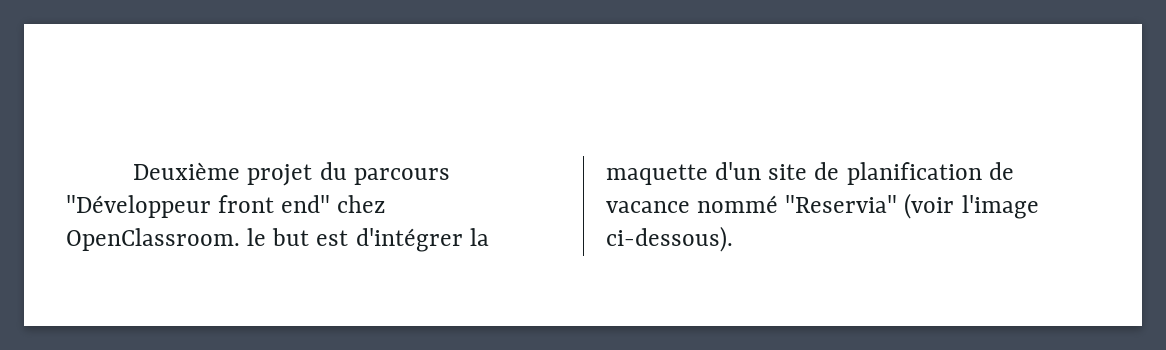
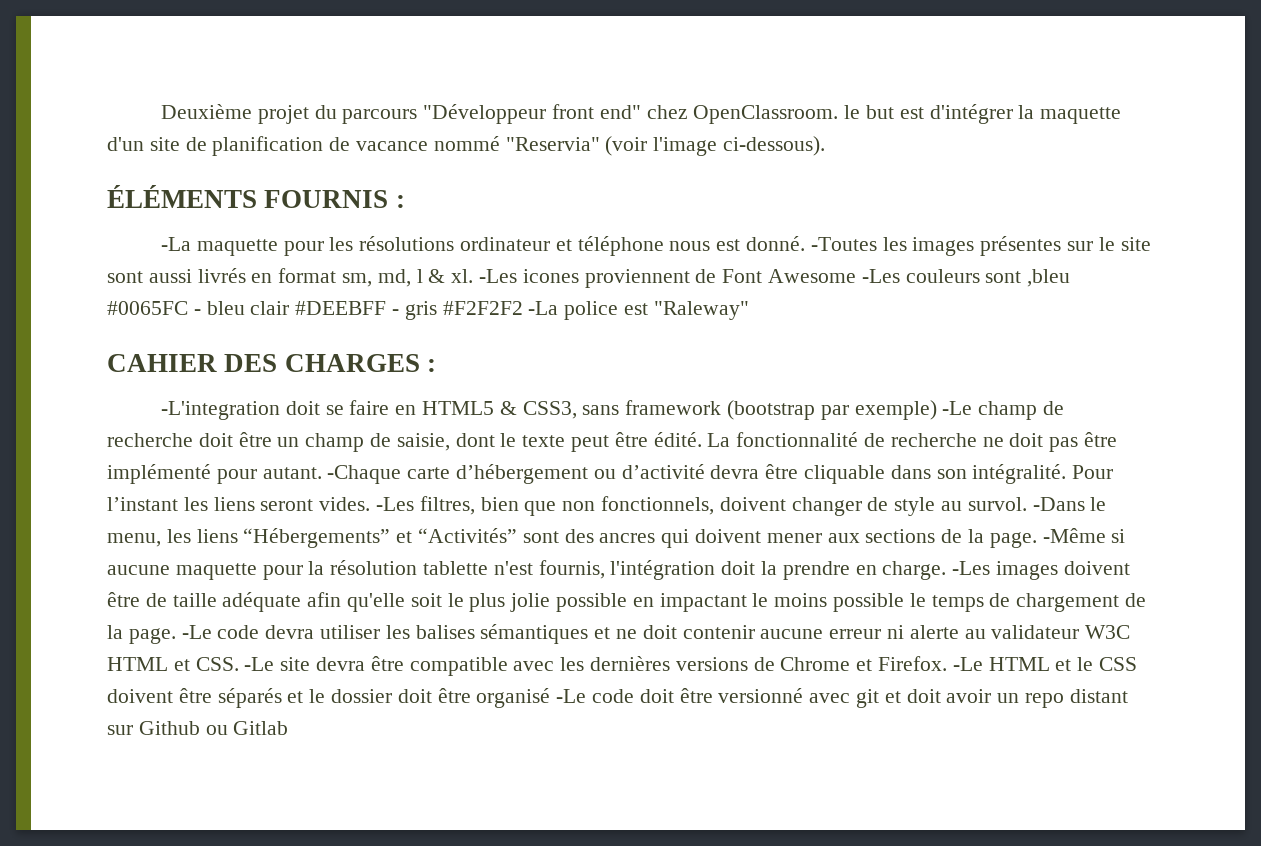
+ ÉLÉMENTS FOURNIS :
+ -La maquette pour les résolutions ordinateur et téléphone nous est donné. -Toutes les images présentes sur le site sont aussi livrés en format sm, md, l & xl. -Les icones proviennent de Font Awesome -Les couleurs sont ,bleu #0065FC - bleu clair #DEEBFF - gris #F2F2F2 -La police est "Raleway"
+ CAHIER DES CHARGES :
+ -L'integration doit se faire en HTML5 & CSS3, sans framework (bootstrap par exemple) -Le champ de recherche doit être un champ de saisie, dont le texte peut être édité. La fonctionnalité de recherche ne doit pas être implémenté pour autant. -Chaque carte d’hébergement ou d’activité devra être cliquable dans son intégralité. Pour l’instant les liens seront vides. -Les filtres, bien que non fonctionnels, doivent changer de style au survol. -Dans le menu, les liens “Hébergements” et “Activités” sont des ancres qui doivent mener aux sections de la page. -Même si aucune maquette pour la résolution tablette n'est fournis, l'intégration doit la prendre en charge. -Les images doivent être de taille adéquate afin qu'elle soit le plus jolie possible en impactant le moins possible le temps de chargement de la page. -Le code devra utiliser les balises sémantiques et ne doit contenir aucune erreur ni alerte au validateur W3C HTML et CSS. -Le site devra être compatible avec les dernières versions de Chrome et Firefox. -Le HTML et le CSS doivent être séparés et le dossier doit être organisé -Le code doit être versionné avec git et doit avoir un repo distant sur Github ou Gitlab

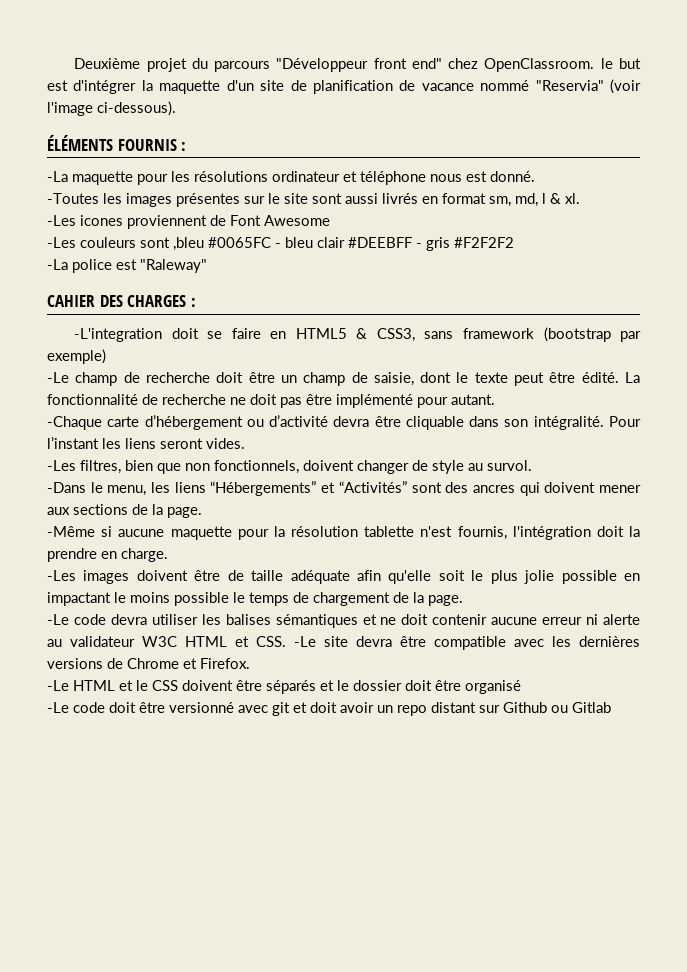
- -La maquette pour les résolutions ordinateur et téléphone nous est donné. -Toutes les images présentes sur le site sont aussi livrés en format sm, md, l & xl. -Les icones proviennent de Font Awesome -Les couleurs sont ,bleu #0065FC - bleu clair #DEEBFF - gris #F2F2F2 -La police est "Raleway"
+ -La maquette pour les résolutions ordinateur et téléphone nous est donné.
+ -Toutes les images présentes sur le site sont aussi livrés en format sm, md, l & xl.
+ -Les icones proviennent de Font Awesome
+ -Les couleurs sont ,bleu #0065FC - bleu clair #DEEBFF - gris #F2F2F2
+ -La police est "Raleway"
- -L'integration doit se faire en HTML5 & CSS3, sans framework (bootstrap par exemple) -Le champ de recherche doit être un champ de saisie, dont le texte peut être édité.
+ -L'integration doit se faire en HTML5 & CSS3, sans framework (bootstrap par exemple)
+ -Le champ de recherche doit être un champ de saisie, dont le texte peut être édité.
- La fonctionnalité de recherche ne doit pas être implémenté pour autant. -Chaque carte d’hébergement ou d’activité devra être cliquable dans son intégralité.
+ La fonctionnalité de recherche ne doit pas être implémenté pour autant.
+ -Chaque carte d’hébergement ou d’activité devra être cliquable dans son intégralité.
- Pour l’instant les liens seront vides. -Les filtres, bien que non fonctionnels, doivent changer de style au survol. -Dans le menu, les liens “Hébergements” et “Activités” sont des ancres qui doivent mener aux sections de la page. -Même si aucune maquette pour la résolution tablette n'est fournis, l'intégration doit la prendre en charge. -Les images doivent être de taille adéquate afin qu'elle soit le plus jolie possible en impactant le moins possible le temps de chargement de la page. -Le code devra utiliser les balises sémantiques et ne doit contenir aucune erreur ni alerte au validateur W3C HTML et CSS. -Le site devra être compatible avec les dernières versions de Chrome et Firefox. -Le HTML et le CSS doivent être séparés et le dossier doit être organisé -Le code doit être versionné avec git et doit avoir un repo distant sur Github ou Gitlab
+ Pour l’instant les liens seront vides.
+ -Les filtres, bien que non fonctionnels, doivent changer de style au survol.
+ -Dans le menu, les liens “Hébergements” et “Activités” sont des ancres qui doivent mener aux sections de la page.
+ -Même si aucune maquette pour la résolution tablette n'est fournis, l'intégration doit la prendre en charge.
+ -Les images doivent être de taille adéquate afin qu'elle soit le plus jolie possible en impactant le moins possible le temps de chargement de la page.
+ -Le code devra utiliser les balises sémantiques et ne doit contenir aucune erreur ni alerte au validateur W3C HTML et CSS. -Le site devra être compatible avec les dernières versions de Chrome et Firefox.
+ -Le HTML et le CSS doivent être séparés et le dossier doit être organisé
+ -Le code doit être versionné avec git et doit avoir un repo distant sur Github ou Gitlab

